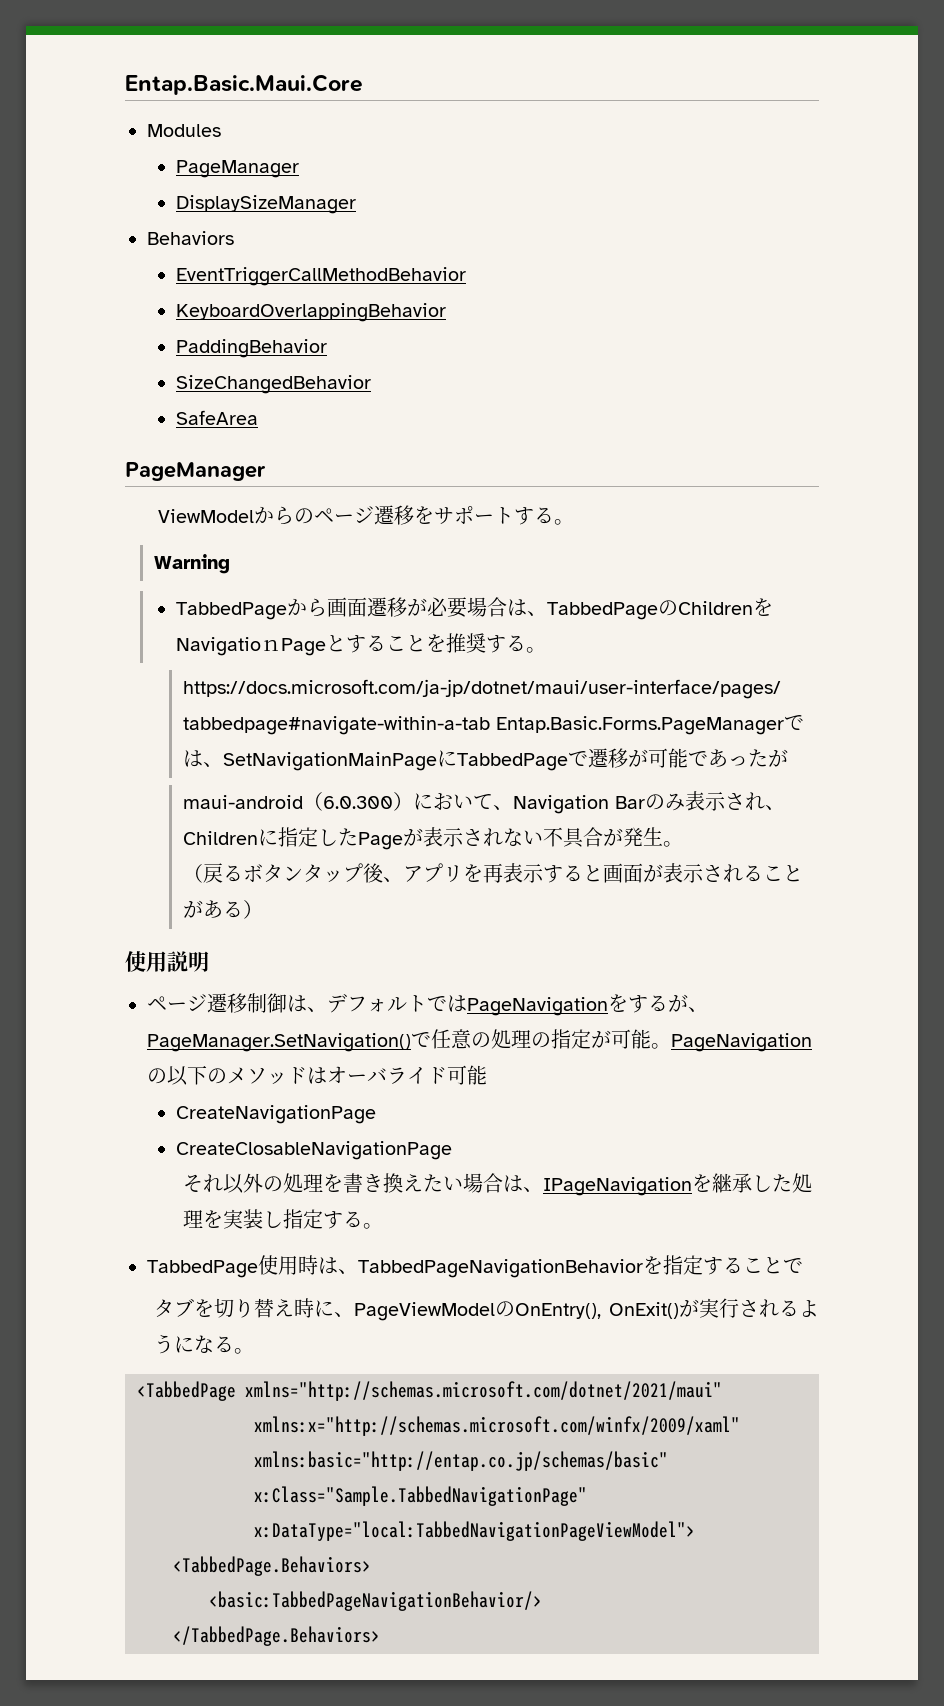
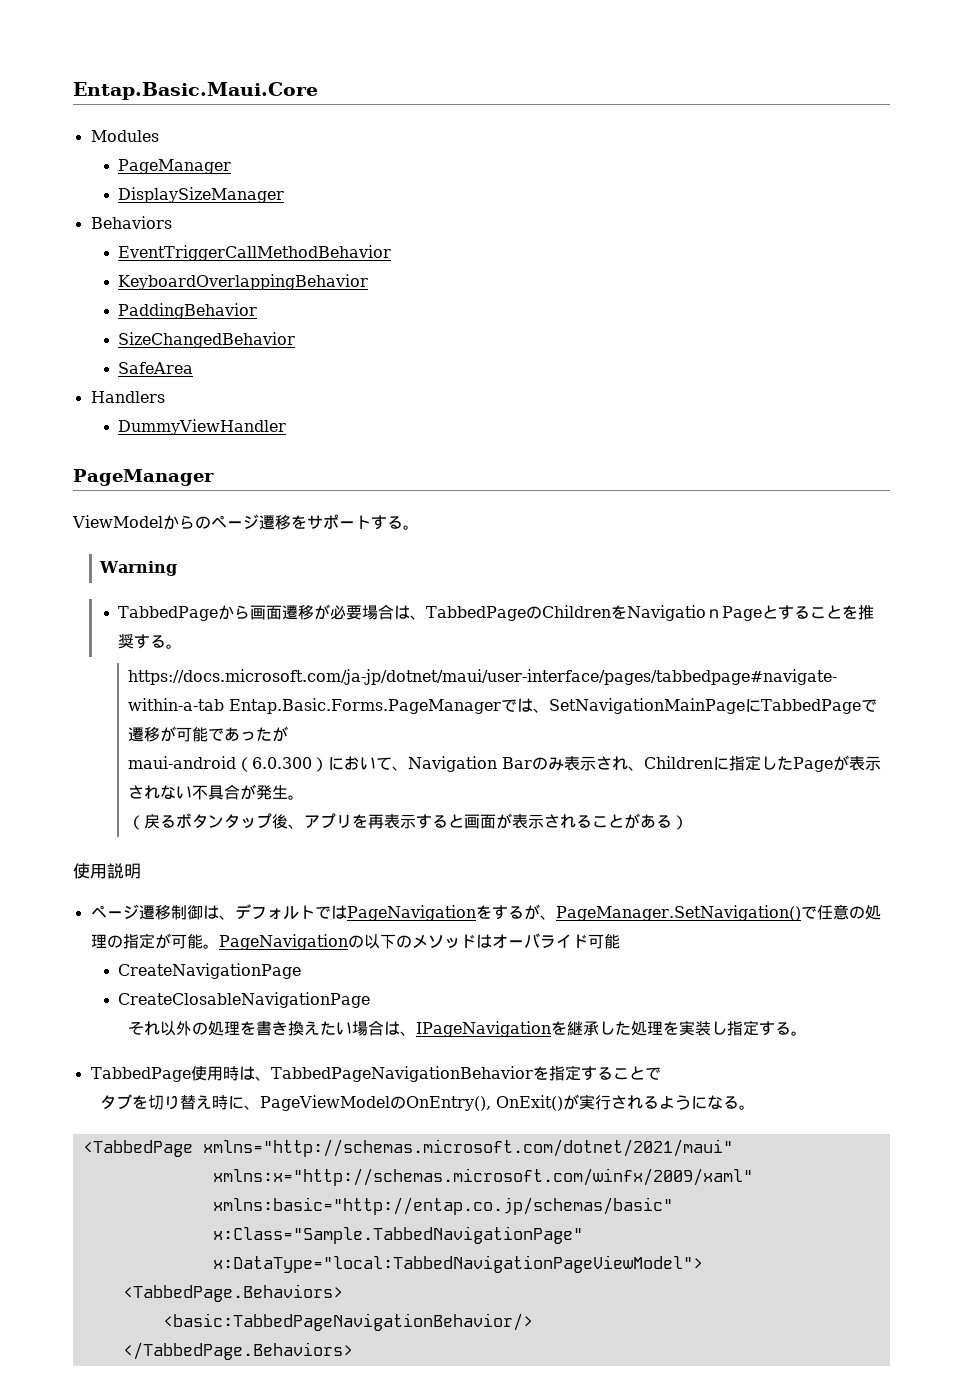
+ Handlers
+ DummyViewHandler

